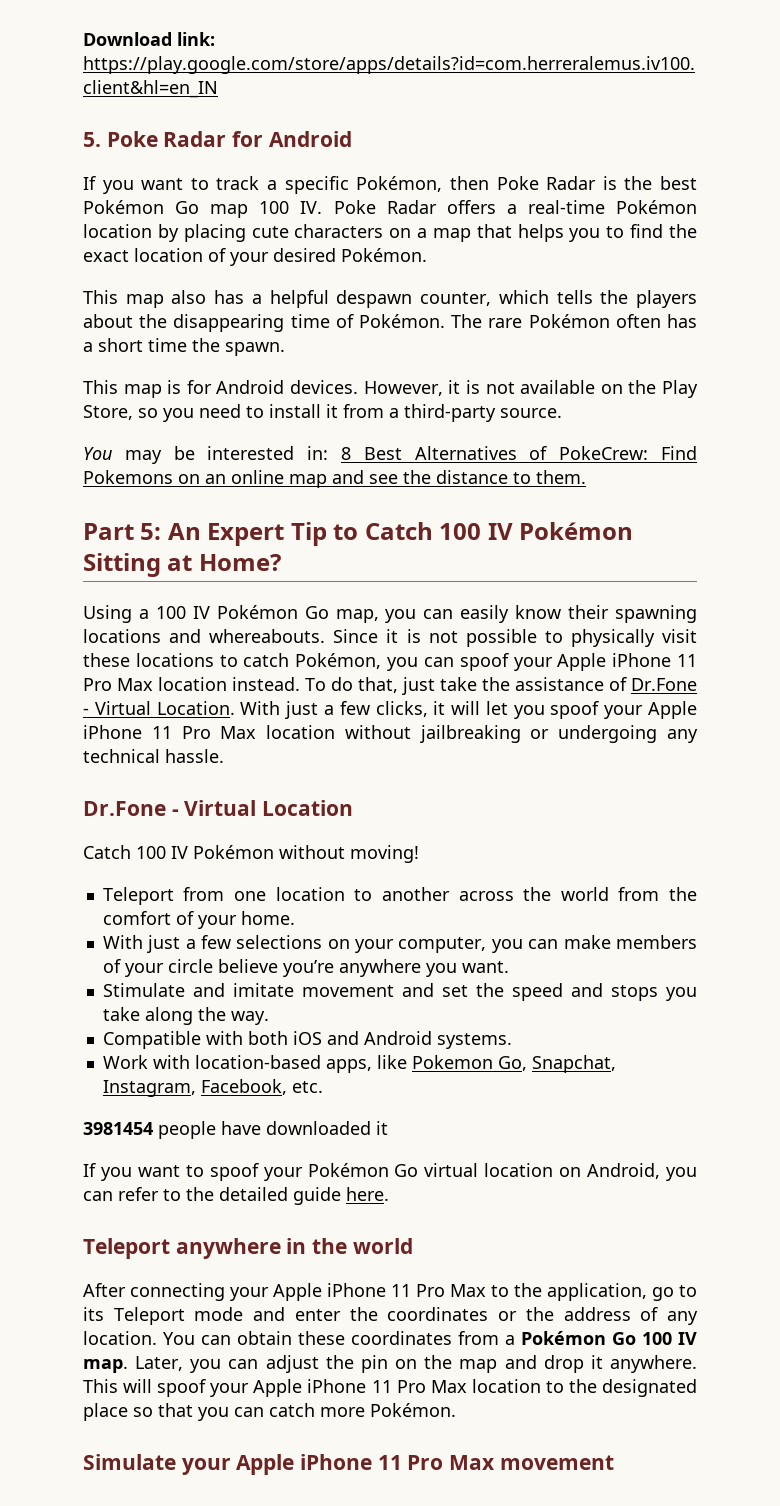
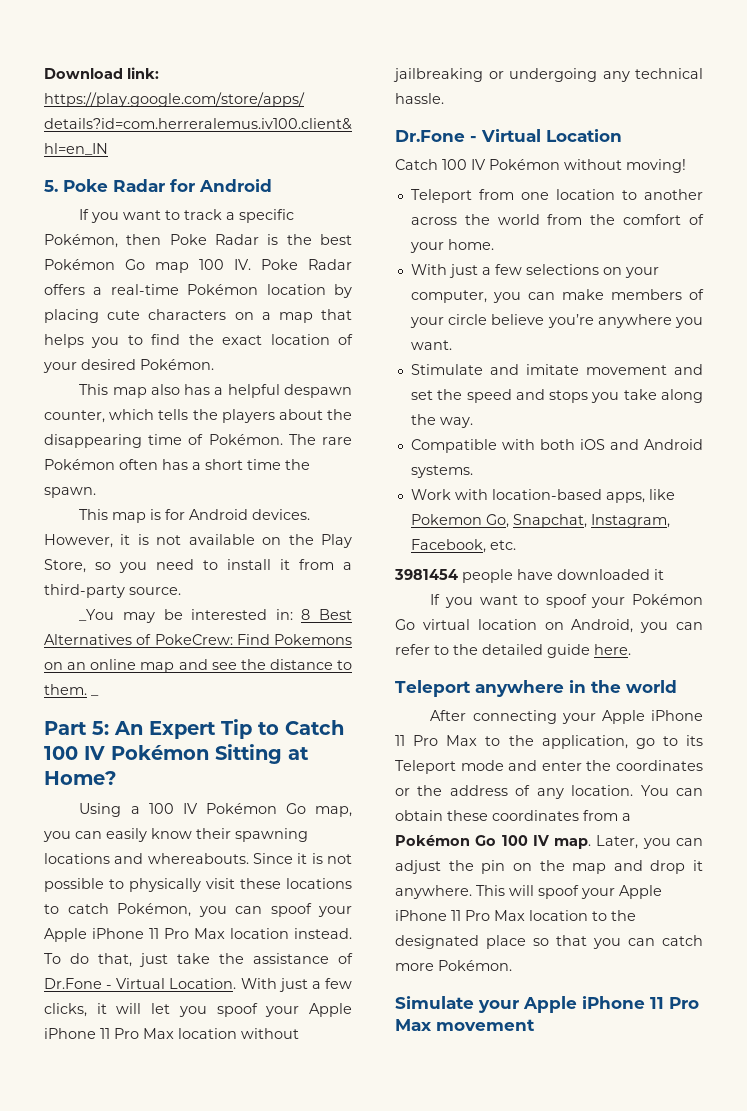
- You may be interested in: 8 Best Alternatives of PokeCrew: Find Pokemons on an online map and see the distance to them.
+ _You may be interested in: 8 Best Alternatives of PokeCrew: Find Pokemons on an online map and see the distance to them. _

